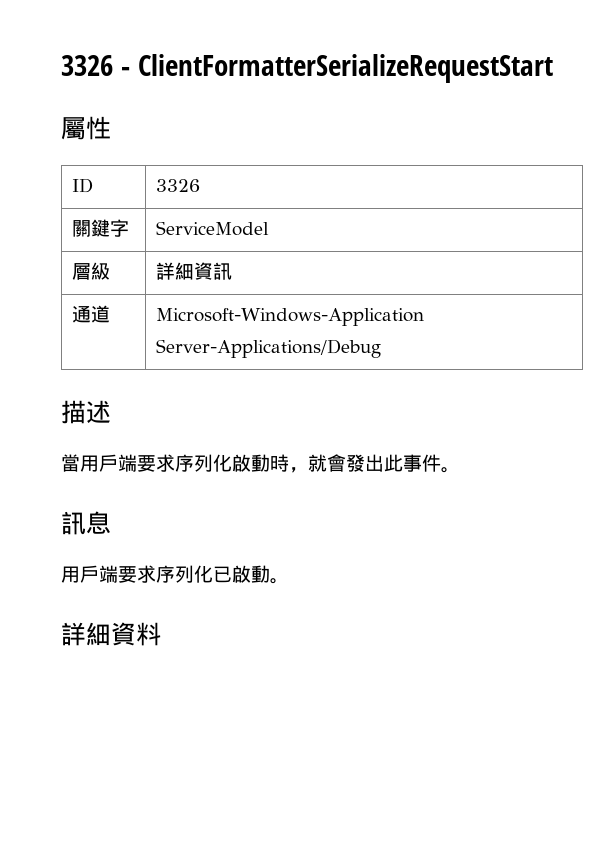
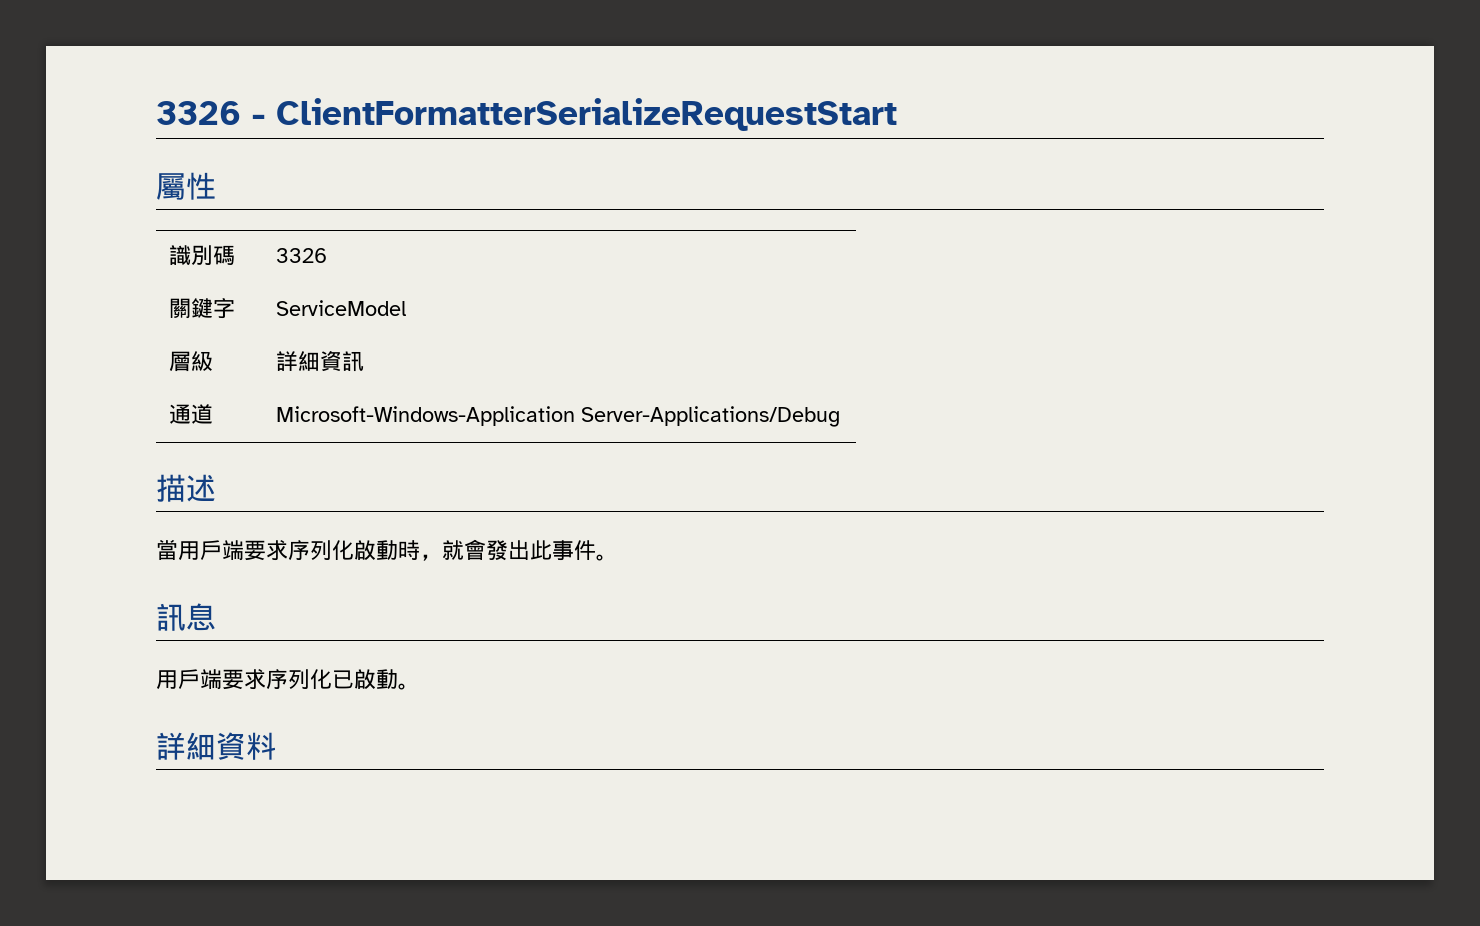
- ID | 3326
+ 識別碼 | 3326

